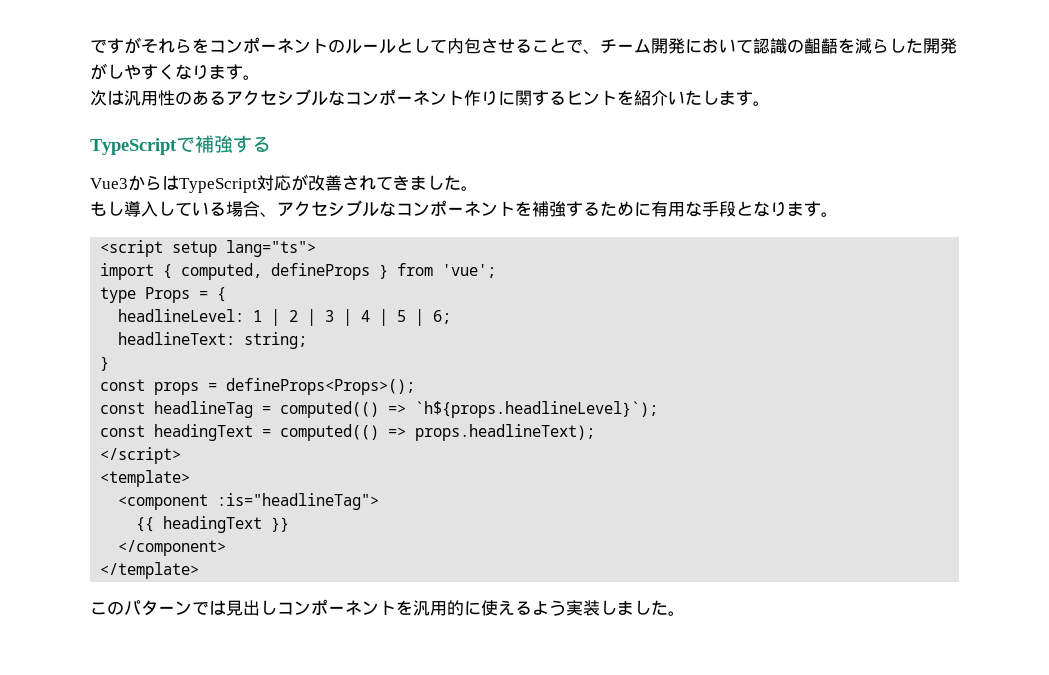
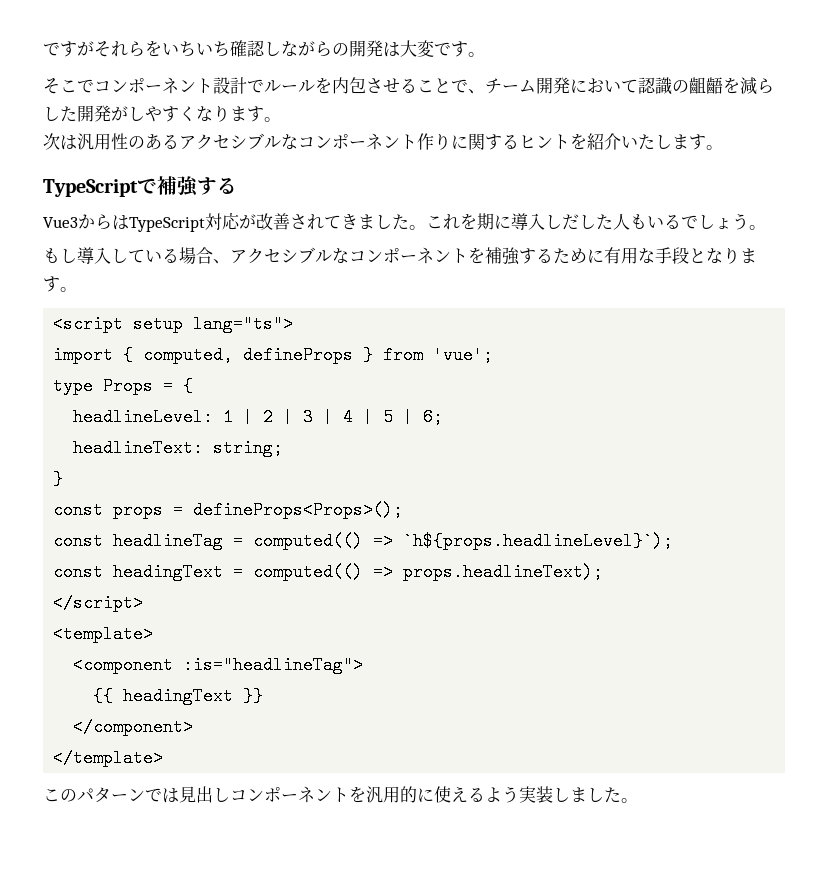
- ですがそれらをコンポーネントのルールとして内包させることで、チーム開発において認識の齟齬を減らした開発がしやすくなります。
+ ですがそれらをいちいち確認しながらの開発は大変です。
+ そこでコンポーネント設計でルールを内包させることで、チーム開発において認識の齟齬を減らした開発がしやすくなります。
+ これを期に導入しだした人もいるでしょう。

